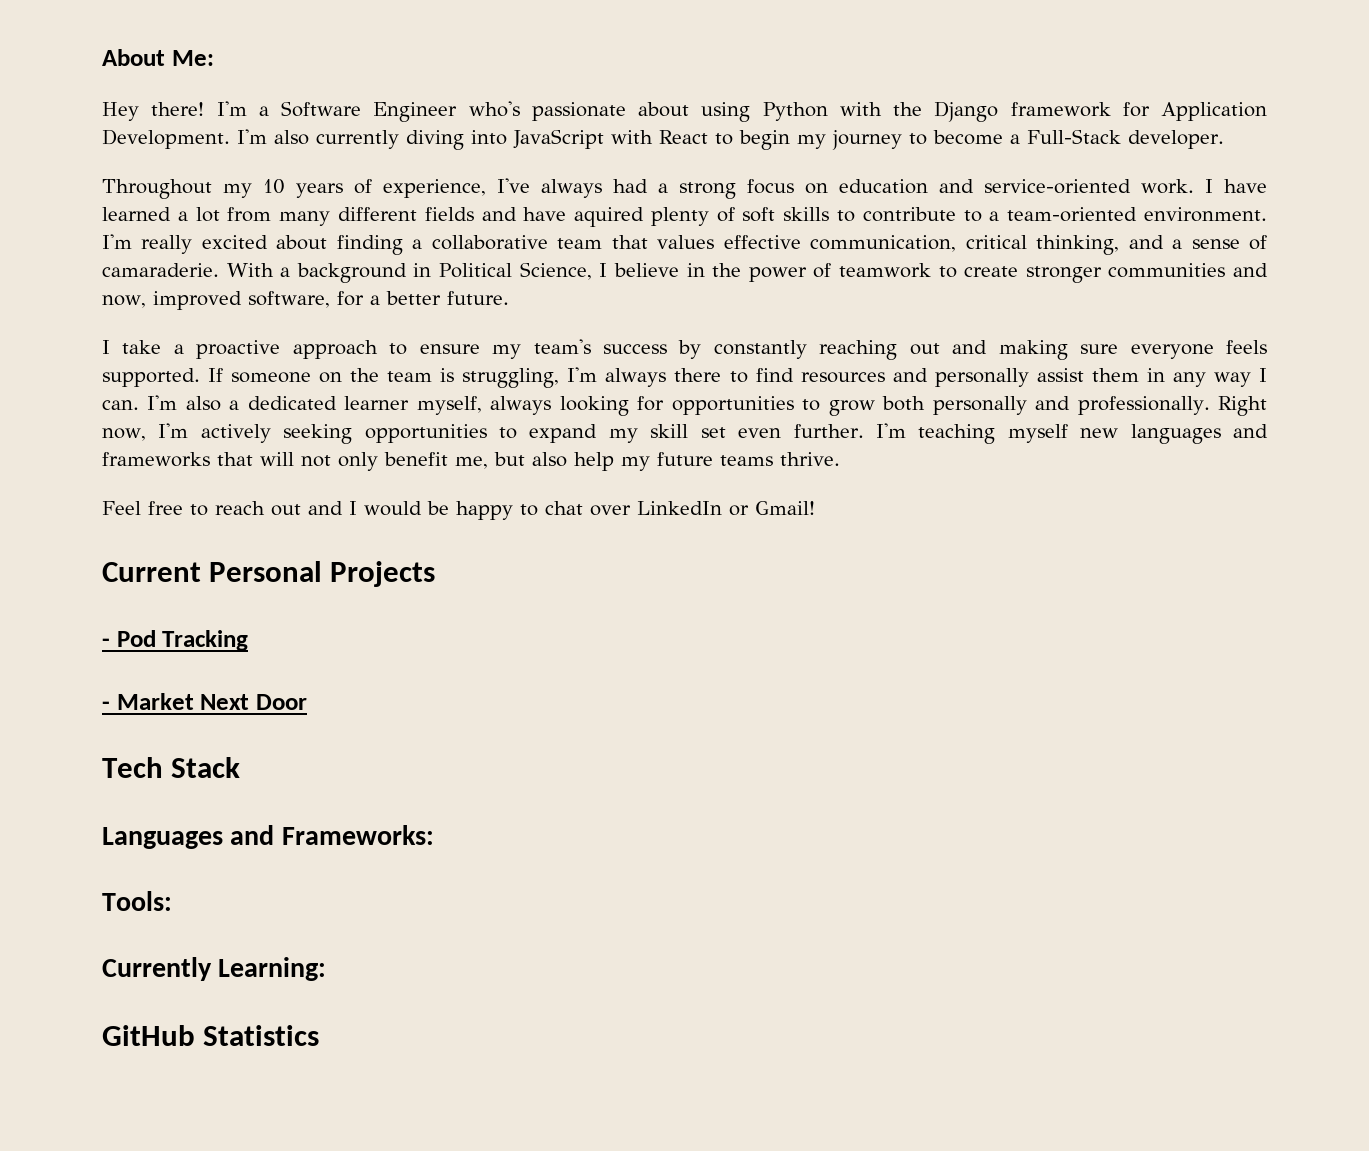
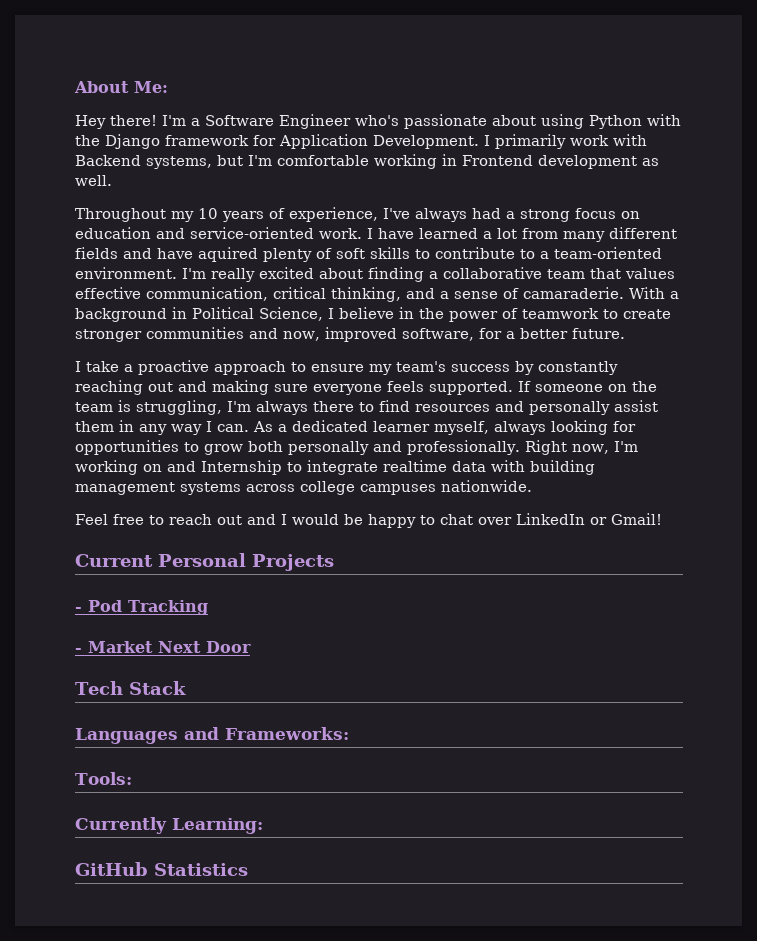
- I'm also currently diving into JavaScript with React to begin my journey to become a Full-Stack developer.
+ I primarily work with Backend systems, but I'm comfortable working in Frontend development as well.
- I'm also a dedicated learner myself, always looking for opportunities to grow both personally and professionally.
+ As a dedicated learner myself, always looking for opportunities to grow both personally and professionally.
- Right now, I'm actively seeking opportunities to expand my skill set even further. I'm teaching myself new languages and frameworks that will not only benefit me, but also help my future teams thrive.
+ Right now, I'm working on and Internship to integrate realtime data with building management systems across college campuses nationwide.

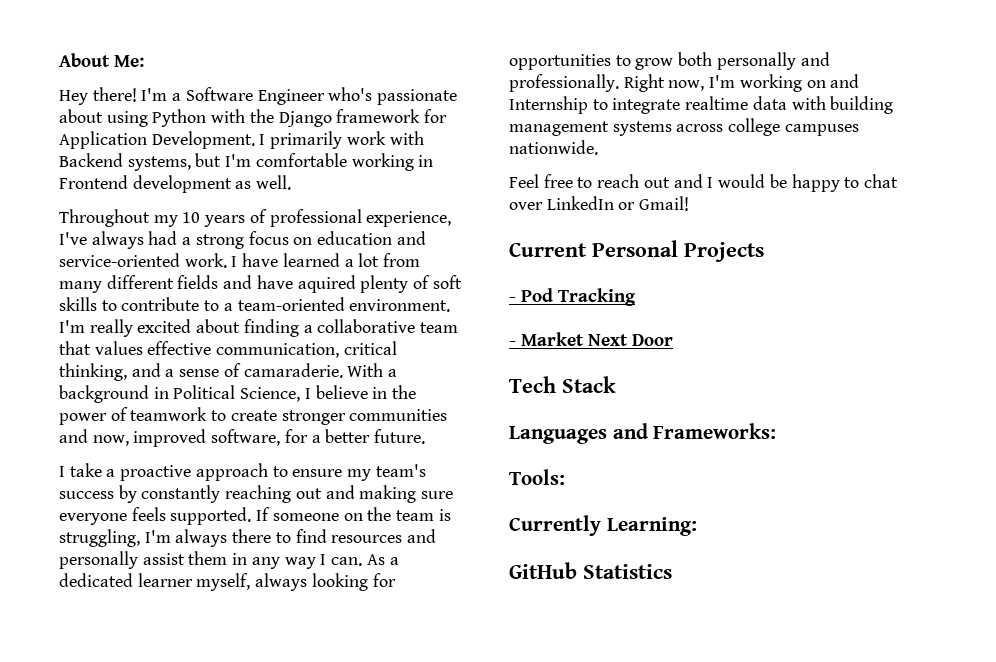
- Throughout my 10 years of experience, I've always had a strong focus on education and service-oriented work.
+ Throughout my 10 years of professional experience, I've always had a strong focus on education and service-oriented work.

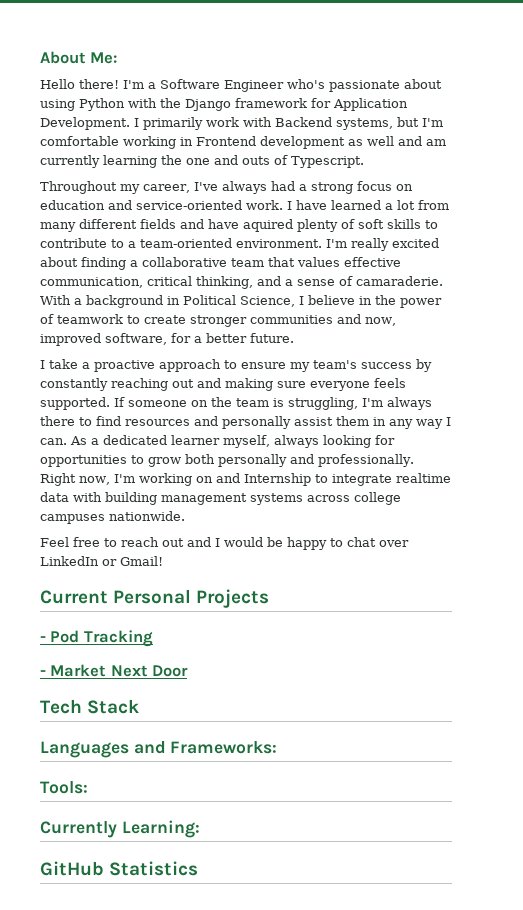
- Hey there!
+ Hello there!
- I primarily work with Backend systems, but I'm comfortable working in Frontend development as well.
- Throughout my 10 years of professional experience, I've always had a strong focus on education and service-oriented work.
+ I primarily work with Backend systems, but I'm comfortable working in Frontend development as well and am currently learning the one and outs of Typescript.
+ Throughout my career, I've always had a strong focus on education and service-oriented work.

